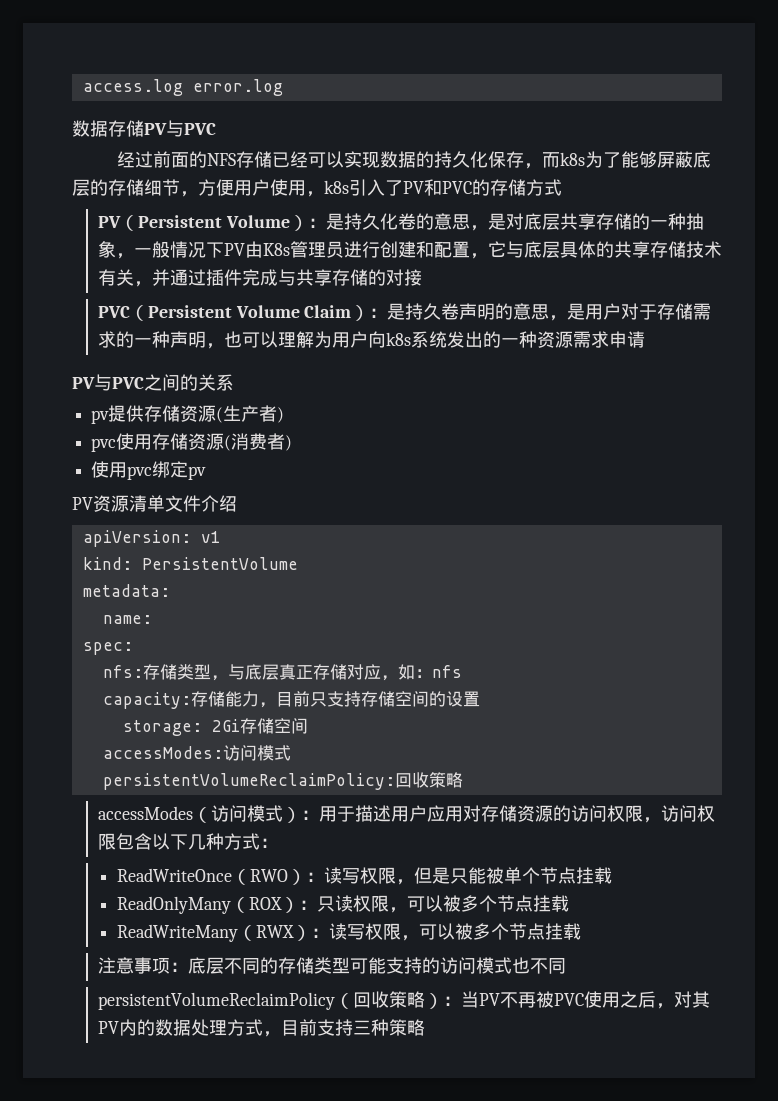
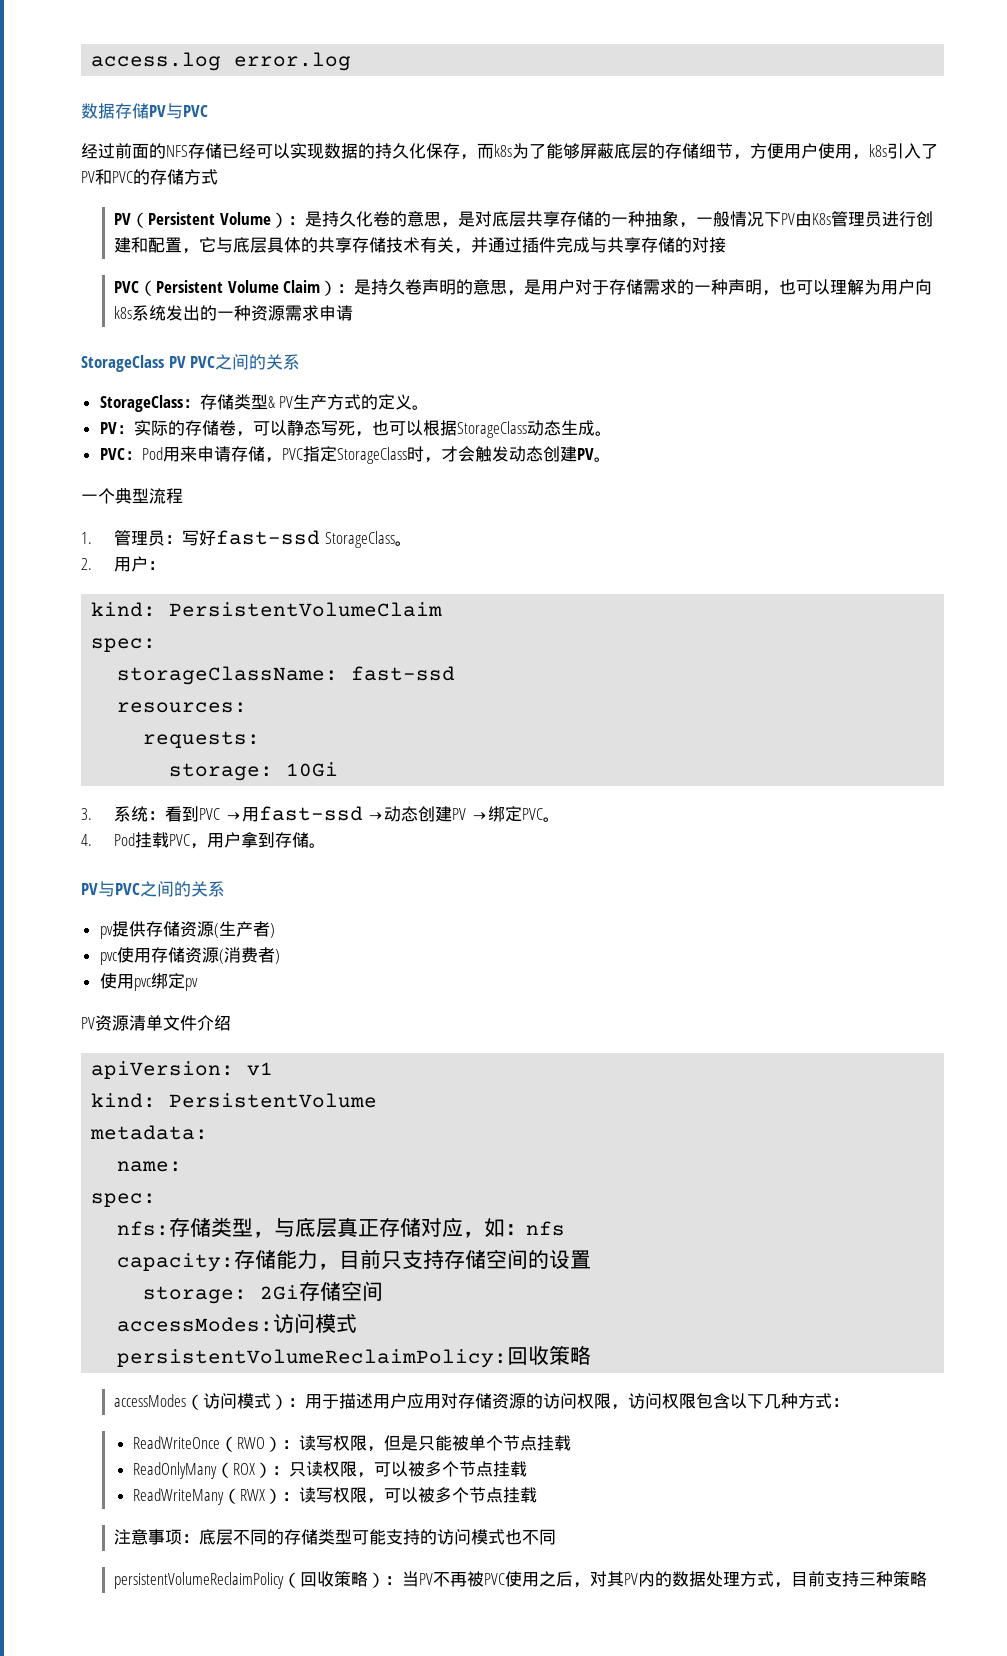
+ StorageClass PV PVC之间的关系
+ StorageClass：存储类型& PV生产方式的定义。
+ PV：实际的存储卷，可以静态写死，也可以根据StorageClass动态生成。
+ PVC：Pod用来申请存储，PVC指定StorageClass时，才会触发动态创建PV。
+ 一个典型流程
+ 1.管理员：写好fast-ssd StorageClass。
+ 2.用户：
+ kind: PersistentVolumeClaim
+ spec:
+ storageClassName: fast-ssd
+ resources:
+ requests:
+ storage: 10Gi
+ 3.系统：看到PVC →用fast-ssd →动态创建PV →绑定PVC。
+ 4. Pod挂载PVC，用户拿到存储。

